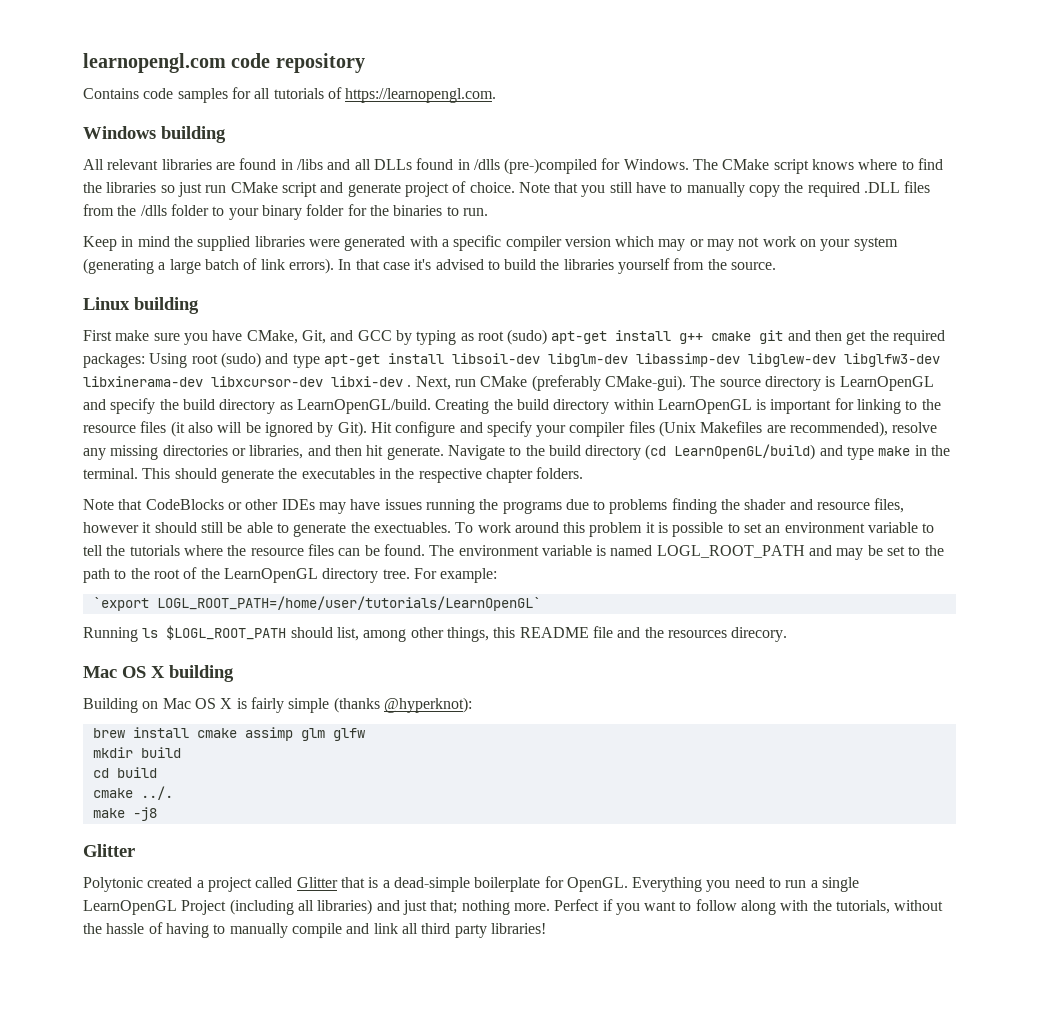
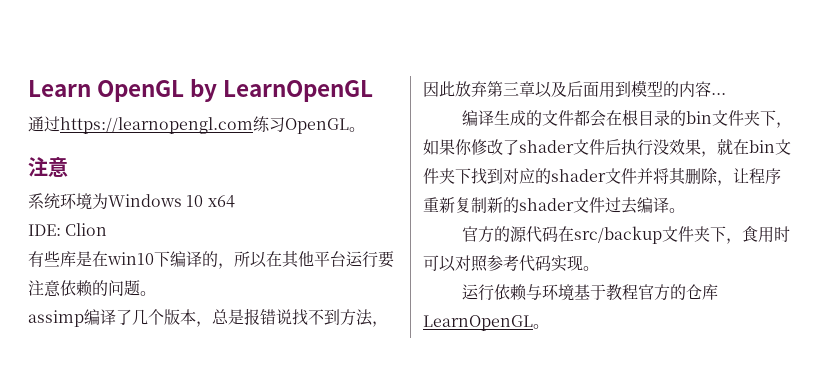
- learnopengl.com code repository
- Contains code samples for all tutorials of https://learnopengl.com.
- Windows building
- All relevant libraries are found in /libs and all DLLs found in /dlls (pre-)compiled for Windows. The CMake script knows where to find the libraries so just run CMake script and generate project of choice. Note that you still have to manually copy the required .DLL files from the /dlls folder to your binary folder for the binaries to run.
- Keep in mind the supplied libraries were generated with a specific compiler version which may or may not work on your system (generating a large batch of link errors). In that case it's advised to build the libraries yourself from the source.
- Linux building
- First make sure you have CMake, Git, and GCC by typing as root (sudo) apt-get install g++ cmake git and then get the required packages: Using root (sudo) and type apt-get install libsoil-dev libglm-dev libassimp-dev libglew-dev libglfw3-dev libxinerama-dev libxcursor-dev libxi-dev . Next, run CMake (preferably CMake-gui). The source directory is LearnOpenGL and specify the build directory as LearnOpenGL/build. Creating the build directory within LearnOpenGL is important for linking to the resource files (it also will be ignored by Git). Hit configure and specify your compiler files (Unix Makefiles are recommended), resolve any missing directories or libraries, and then hit generate. Navigate to the build directory (cd LearnOpenGL/build) and type make in the terminal. This should generate the executables in the respective chapter folders.
- Note that CodeBlocks or other IDEs may have issues running the programs due to problems finding the shader and resource files, however it should still be able to generate the exectuables. To work around this problem it is possible to set an environment variable to tell the tutorials where the resource files can be found. The environment variable is named LOGL_ROOT_PATH and may be set to the path to the root of the LearnOpenGL directory tree. For example:
- `export LOGL_ROOT_PATH=/home/user/tutorials/LearnOpenGL`
- Running ls $LOGL_ROOT_PATH should list, among other things, this README file and the resources direcory.
- Mac OS X building
- Building on Mac OS X is fairly simple (thanks @hyperknot):
- brew install cmake assimp glm glfw
- mkdir build
- cd build
- cmake ../.
- make -j8
- Glitter
- Polytonic created a project called Glitter that is a dead-simple boilerplate for OpenGL. Everything you need to run a single LearnOpenGL Project (including all libraries) and just that; nothing more. Perfect if you want to follow along with the tutorials, without the hassle of having to manually compile and link all third party libraries!
+ Learn OpenGL by LearnOpenGL
+ 通过https://learnopengl.com练习OpenGL。
+ 注意
+ 系统环境为Windows 10 x64
+ IDE: Clion
+ 有些库是在win10下编译的，所以在其他平台运行要注意依赖的问题。
+ assimp编译了几个版本，总是报错说找不到方法，因此放弃第三章以及后面用到模型的内容...
+ 编译生成的文件都会在根目录的bin文件夹下，如果你修改了shader文件后执行没效果，就在bin文件夹下找到对应的shader文件并将其删除，让程序重新复制新的shader文件过去编译。
+ 官方的源代码在src/backup文件夹下，食用时可以对照参考代码实现。
+ 运行依赖与环境基于教程官方的仓库LearnOpenGL。

